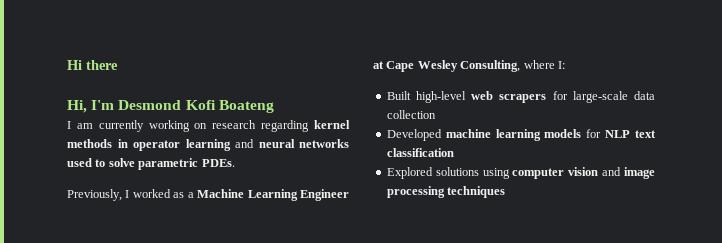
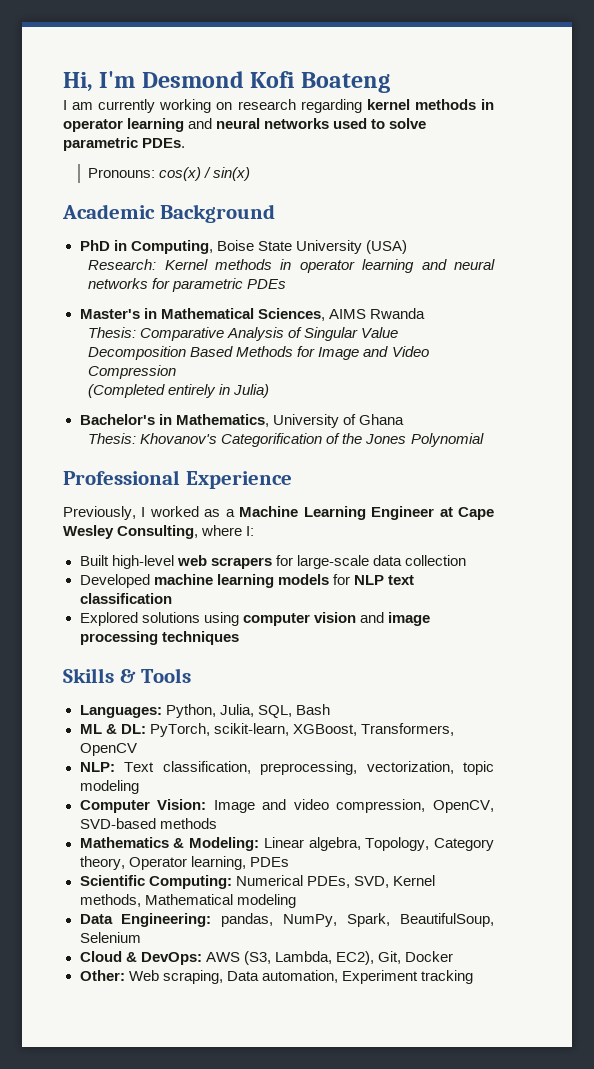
- Hi there
+ Pronouns: cos(x) / sin(x)
+ Academic Background
+ PhD in Computing, Boise State University (USA)
+ Research: Kernel methods in operator learning and neural networks for parametric PDEs
+ Master's in Mathematical Sciences, AIMS Rwanda
+ Thesis: Comparative Analysis of Singular Value Decomposition Based Methods for Image and Video Compression
+ (Completed entirely in Julia)
+ Bachelor's in Mathematics, University of Ghana
+ Thesis: Khovanov's Categorification of the Jones Polynomial
+ Professional Experience
+ Skills & Tools
+ Languages: Python, Julia, SQL, Bash
+ ML & DL: PyTorch, scikit-learn, XGBoost, Transformers, OpenCV
+ NLP: Text classification, preprocessing, vectorization, topic modeling
+ Computer Vision: Image and video compression, OpenCV, SVD-based methods
+ Mathematics & Modeling: Linear algebra, Topology, Category theory, Operator learning, PDEs
+ Scientific Computing: Numerical PDEs, SVD, Kernel methods, Mathematical modeling
+ Data Engineering: pandas, NumPy, Spark, BeautifulSoup, Selenium
+ Cloud & DevOps: AWS (S3, Lambda, EC2), Git, Docker
+ Other: Web scraping, Data automation, Experiment tracking

